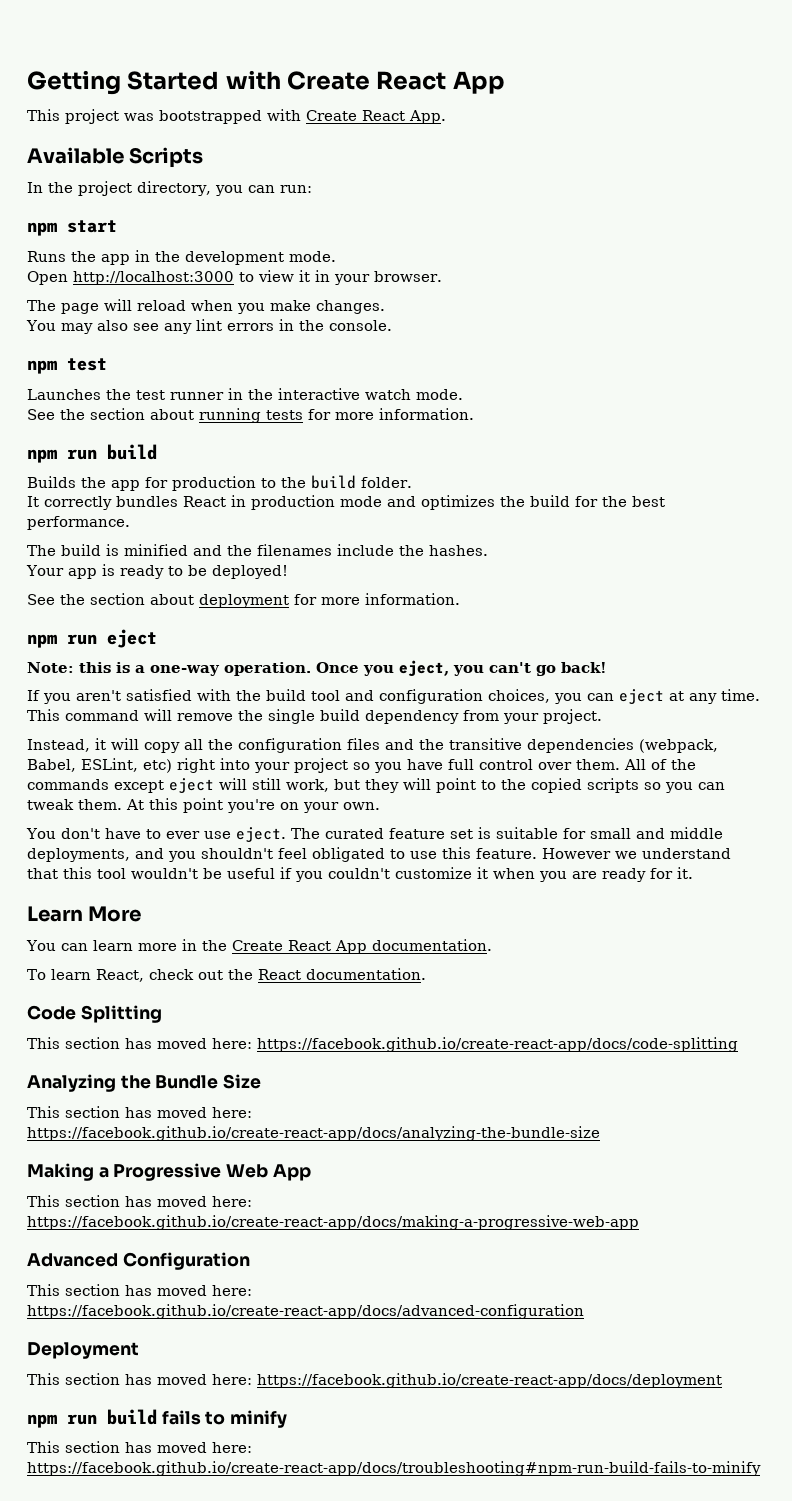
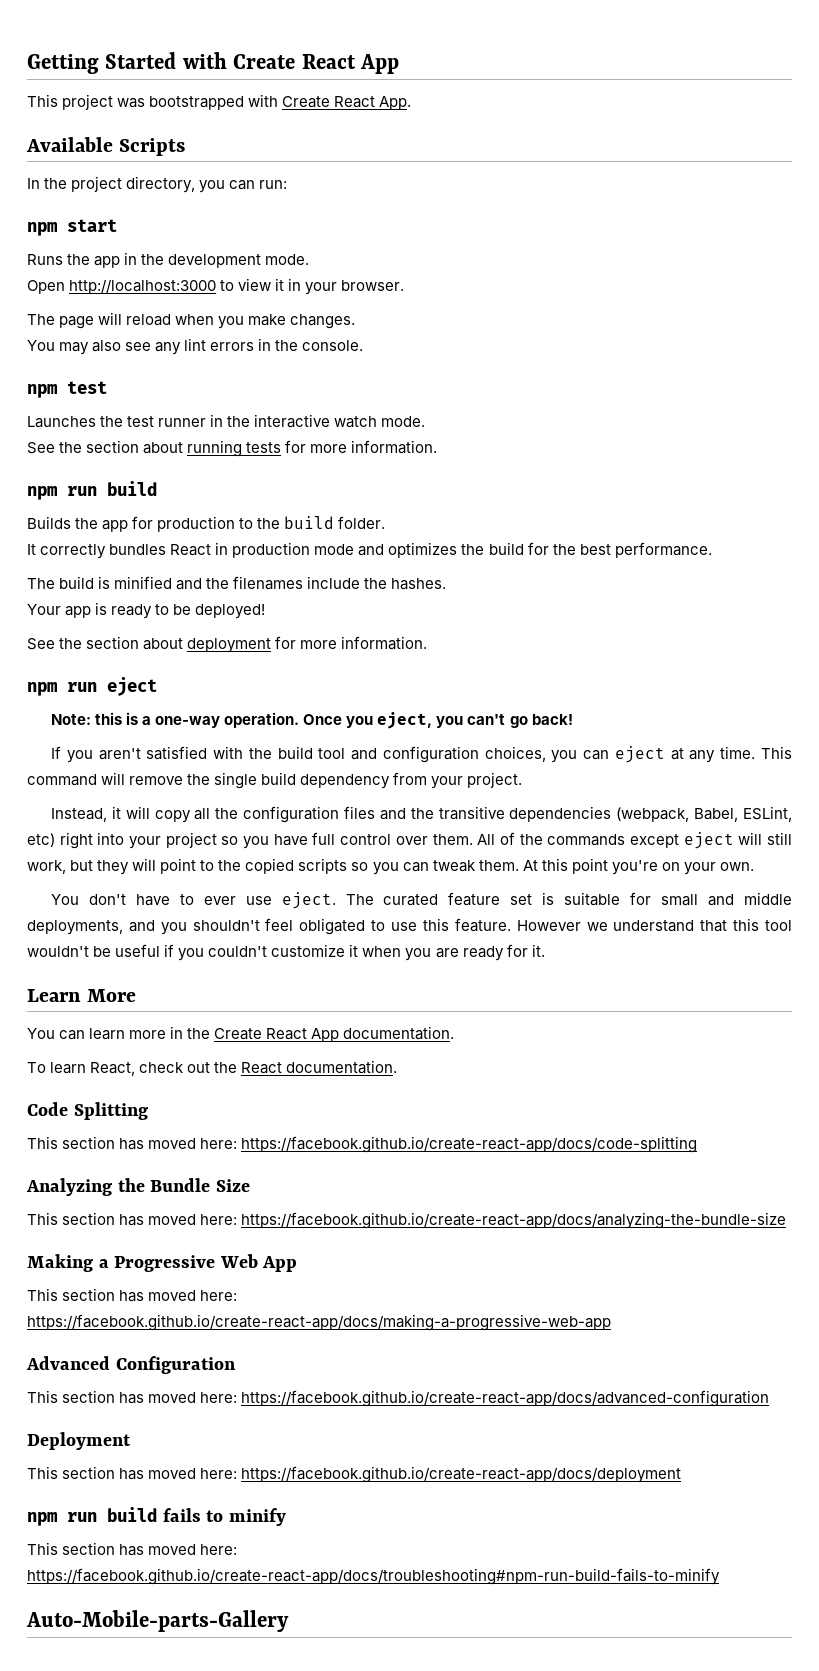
+ Auto-Mobile-parts-Gallery

